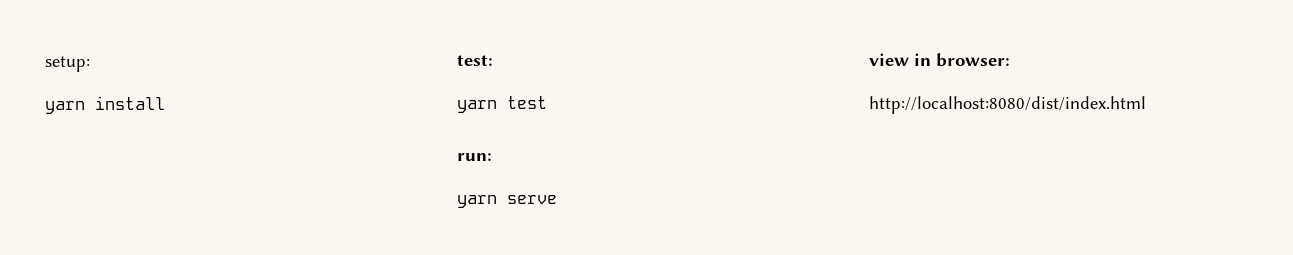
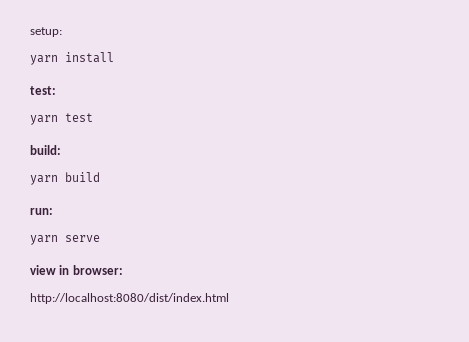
+ build:
+ yarn build

